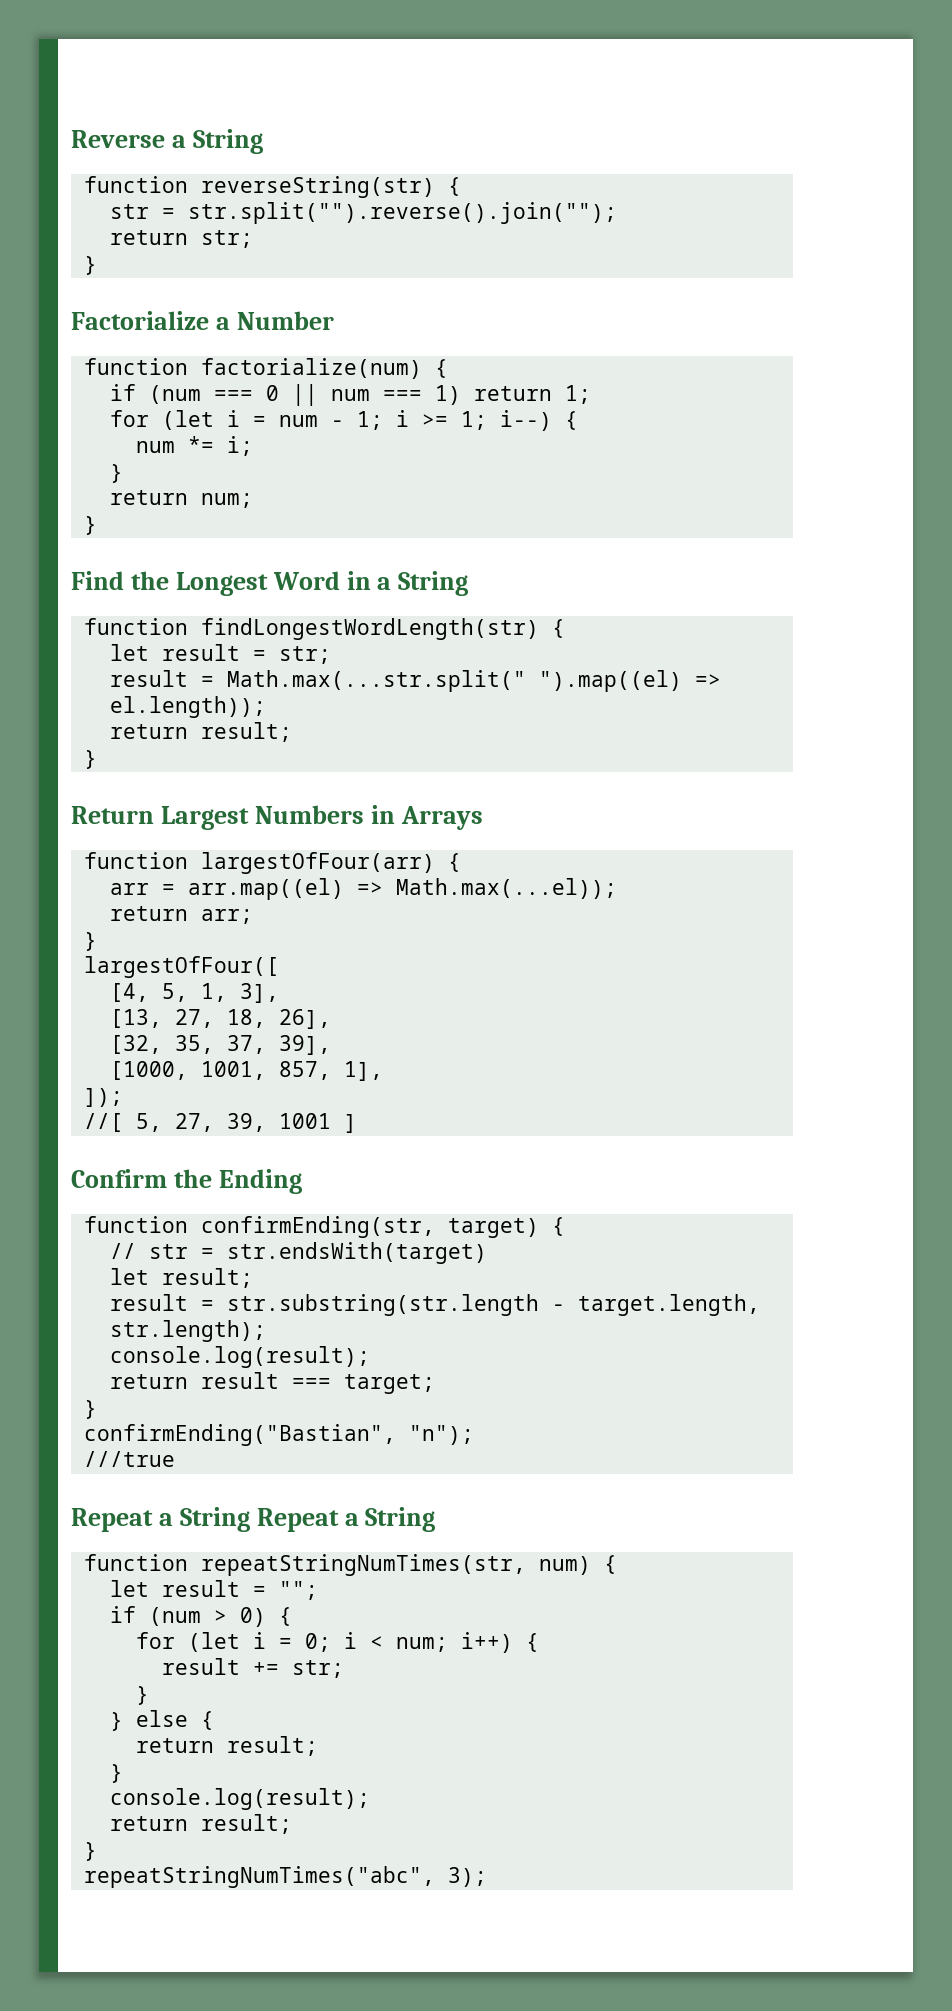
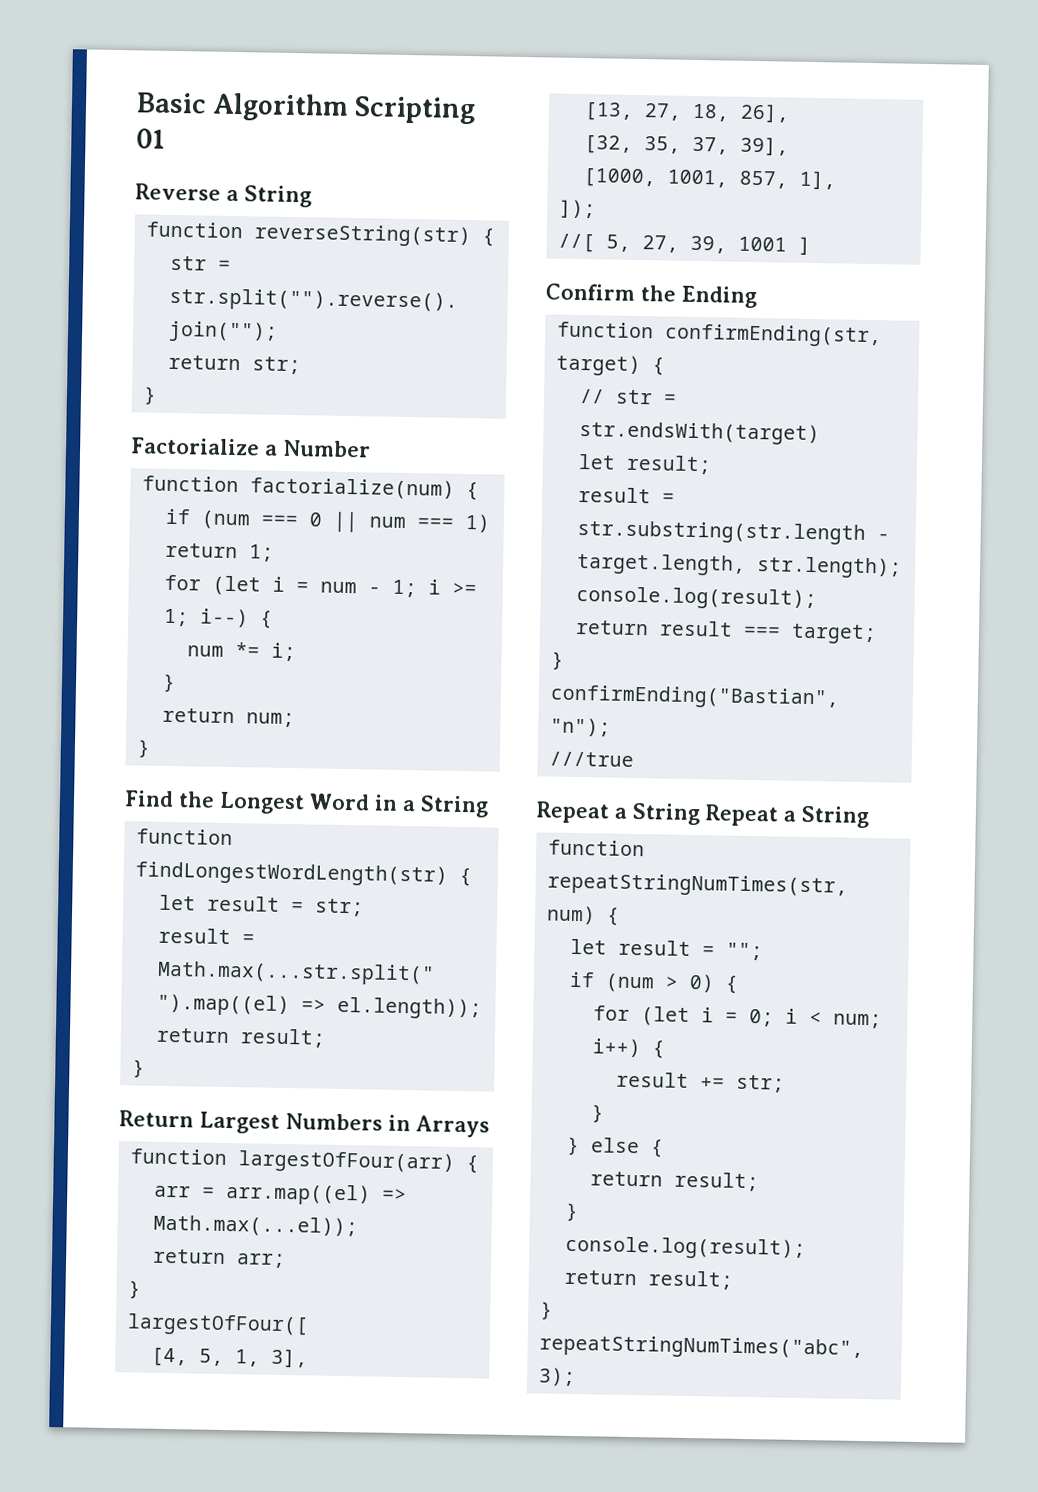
+ Basic Algorithm Scripting 01

